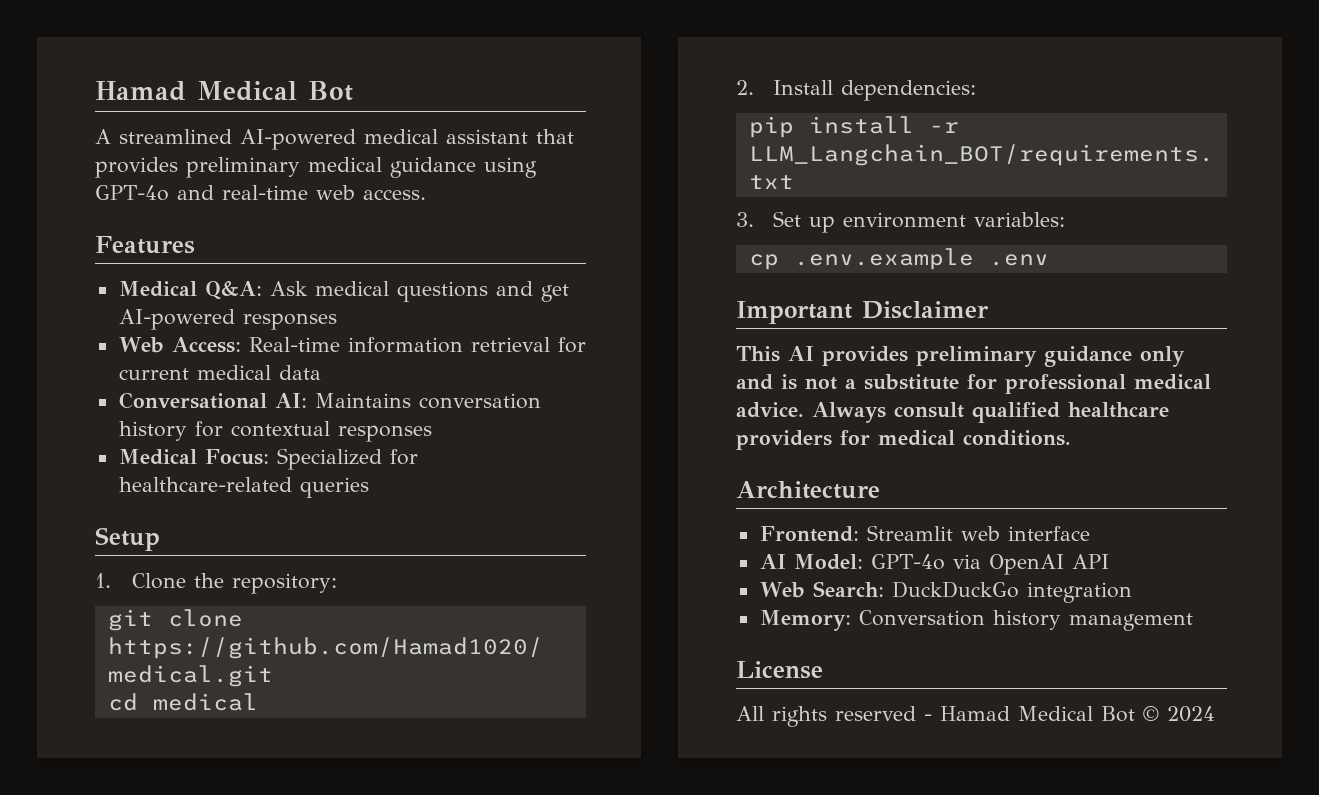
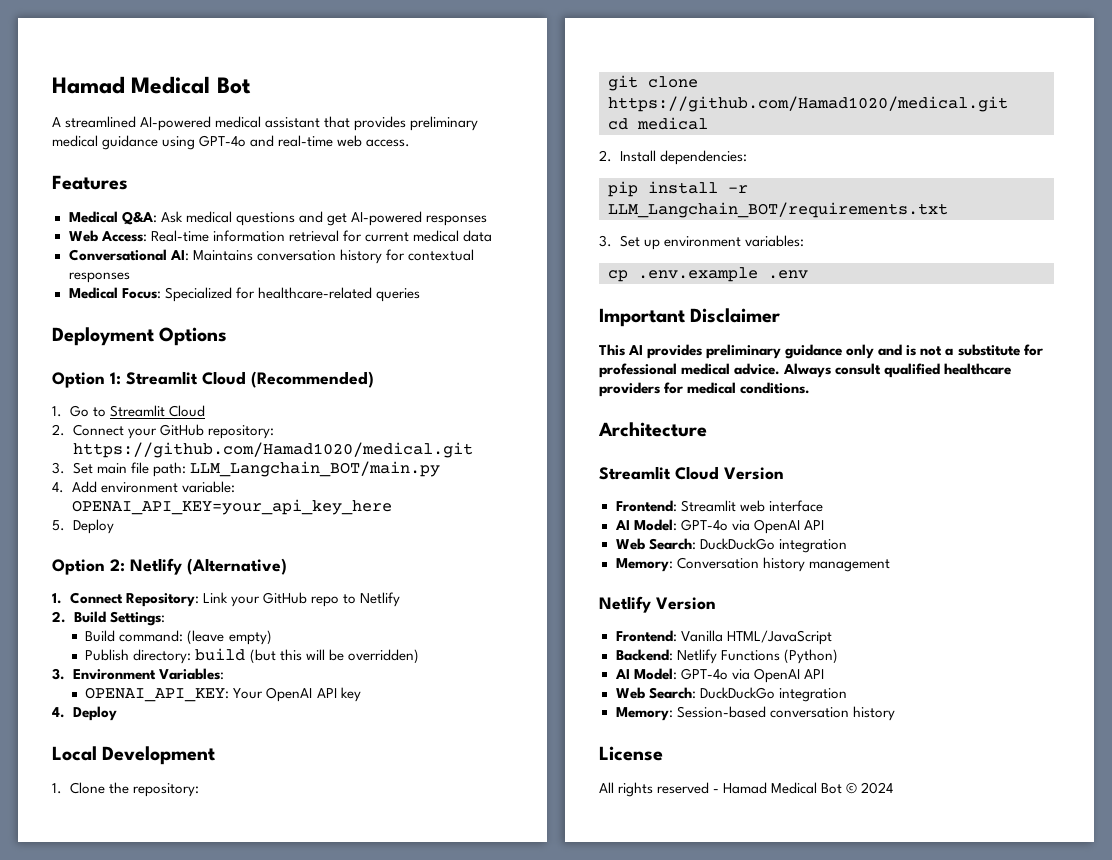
- Setup
+ Deployment Options
+ Option 1: Streamlit Cloud (Recommended)
+ 1. Go to Streamlit Cloud
+ 2. Connect your GitHub repository: https://github.com/Hamad1020/medical.git
+ 3. Set main file path: LLM_Langchain_BOT/main.py
+ 4. Add environment variable: OPENAI_API_KEY=your_api_key_here
+ 5. Deploy
+ Option 2: Netlify (Alternative)
+ 1. Connect Repository: Link your GitHub repo to Netlify
+ 2. Build Settings:
+ Build command: (leave empty)
+ Publish directory: build (but this will be overridden)
+ 3. Environment Variables:
+ OPENAI_API_KEY: Your OpenAI API key
+ 4. Deploy
+ Local Development
+ Streamlit Cloud Version
+ Netlify Version
+ Frontend: Vanilla HTML/JavaScript
+ Backend: Netlify Functions (Python)
+ AI Model: GPT-4o via OpenAI API
+ Web Search: DuckDuckGo integration
+ Memory: Session-based conversation history

